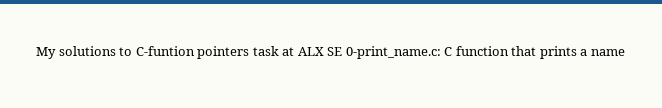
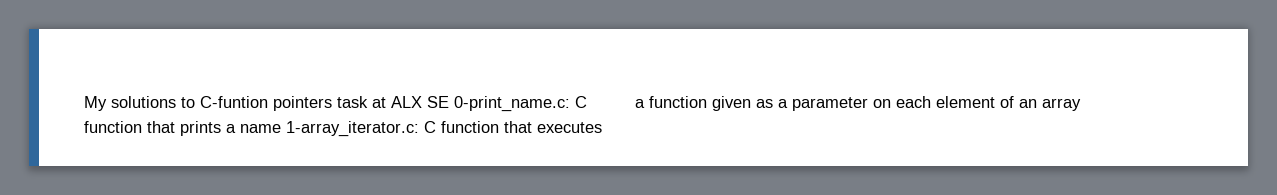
- My solutions to C-funtion pointers task at ALX SE 0-print_name.c: C function that prints a name
+ My solutions to C-funtion pointers task at ALX SE 0-print_name.c: C function that prints a name 1-array_iterator.c: C function that executes a function given as a parameter on each element of an array

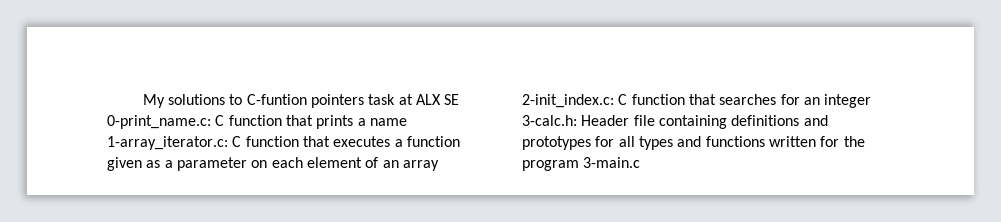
- My solutions to C-funtion pointers task at ALX SE 0-print_name.c: C function that prints a name 1-array_iterator.c: C function that executes a function given as a parameter on each element of an array
+ My solutions to C-funtion pointers task at ALX SE 0-print_name.c: C function that prints a name 1-array_iterator.c: C function that executes a function given as a parameter on each element of an array 2-init_index.c: C function that searches for an integer 3-calc.h: Header file containing definitions and prototypes for all types and functions written for the program 3-main.c

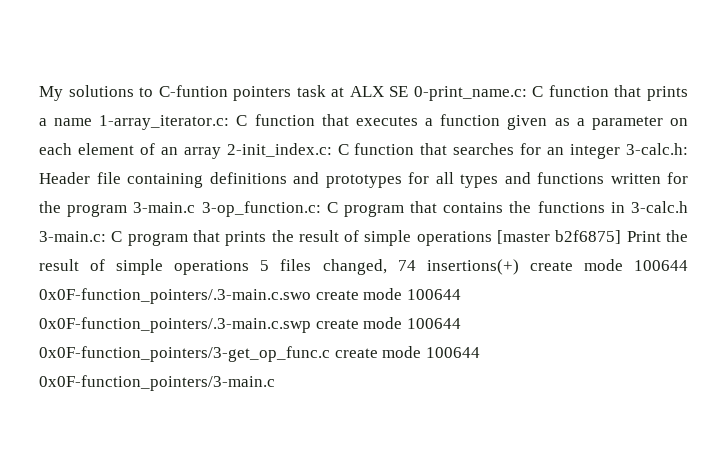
- My solutions to C-funtion pointers task at ALX SE 0-print_name.c: C function that prints a name 1-array_iterator.c: C function that executes a function given as a parameter on each element of an array 2-init_index.c: C function that searches for an integer 3-calc.h: Header file containing definitions and prototypes for all types and functions written for the program 3-main.c
+ My solutions to C-funtion pointers task at ALX SE 0-print_name.c: C function that prints a name 1-array_iterator.c: C function that executes a function given as a parameter on each element of an array 2-init_index.c: C function that searches for an integer 3-calc.h: Header file containing definitions and prototypes for all types and functions written for the program 3-main.c 3-op_function.c: C program that contains the functions in 3-calc.h 3-main.c: C program that prints the result of simple operations [master b2f6875] Print the result of simple operations 5 files changed, 74 insertions(+) create mode 100644 0x0F-function_pointers/.3-main.c.swo create mode 100644 0x0F-function_pointers/.3-main.c.swp create mode 100644 0x0F-function_pointers/3-get_op_func.c create mode 100644 0x0F-function_pointers/3-main.c

